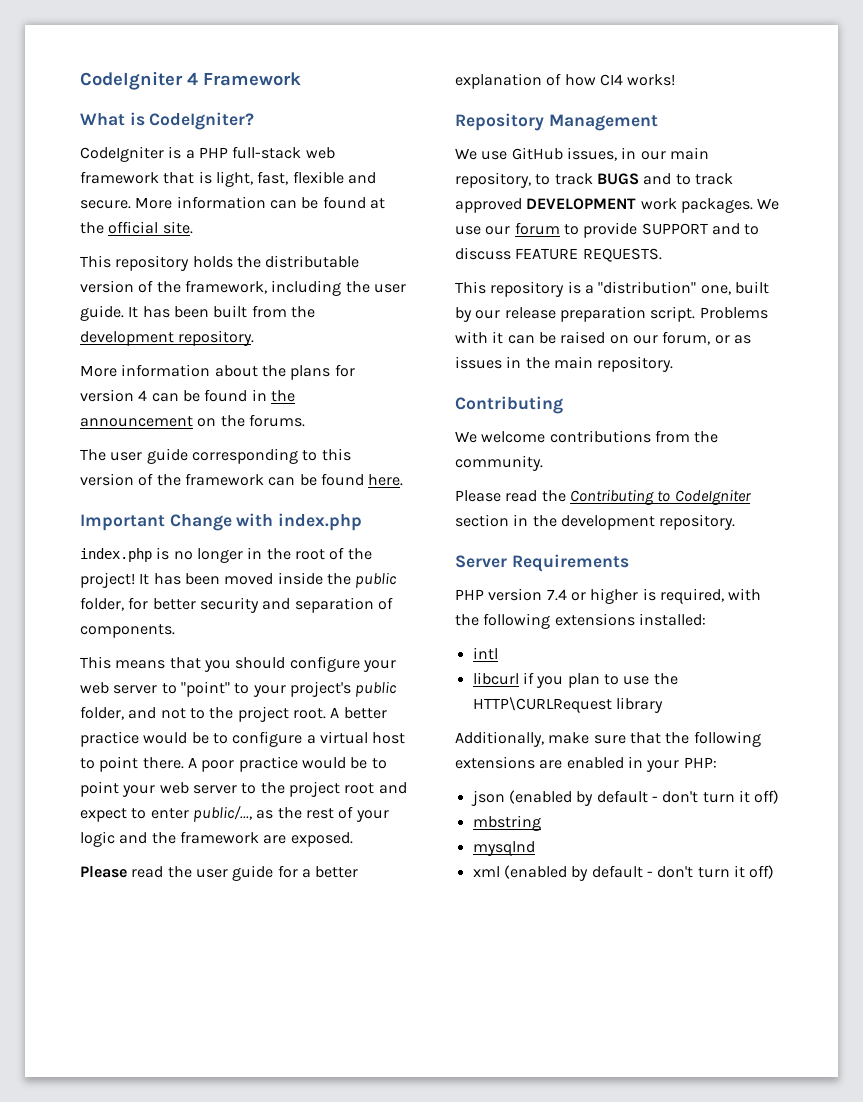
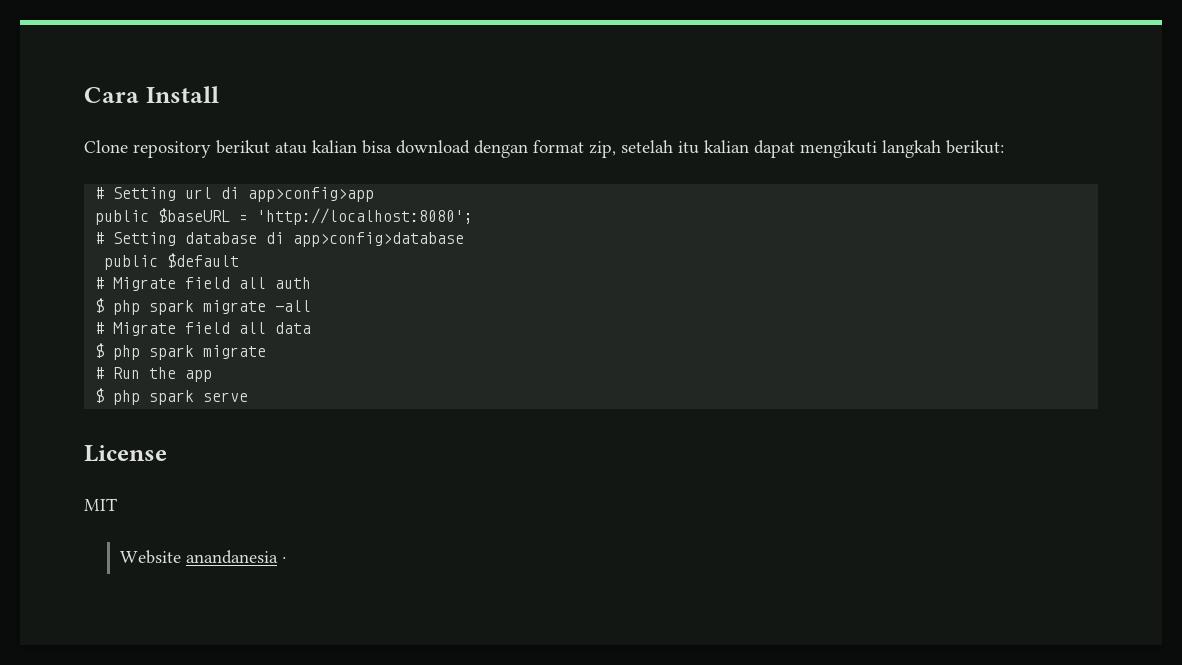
- CodeIgniter 4 Framework
- What is CodeIgniter?
- CodeIgniter is a PHP full-stack web framework that is light, fast, flexible and secure. More information can be found at the official site.
- This repository holds the distributable version of the framework, including the user guide. It has been built from the development repository.
- More information about the plans for version 4 can be found in the announcement on the forums.
- The user guide corresponding to this version of the framework can be found here.
- Important Change with index.php
- index.php is no longer in the root of the project! It has been moved inside the public folder, for better security and separation of components.
- This means that you should configure your web server to "point" to your project's public folder, and not to the project root. A better practice would be to configure a virtual host to point there. A poor practice would be to point your web server to the project root and expect to enter public/..., as the rest of your logic and the framework are exposed.
- Please read the user guide for a better explanation of how CI4 works!
- Repository Management
- We use GitHub issues, in our main repository, to track BUGS and to track approved DEVELOPMENT work packages. We use our forum to provide SUPPORT and to discuss FEATURE REQUESTS.
- This repository is a "distribution" one, built by our release preparation script. Problems with it can be raised on our forum, or as issues in the main repository.
- Contributing
- We welcome contributions from the community.
- Please read the Contributing to CodeIgniter section in the development repository.
- Server Requirements
- PHP version 7.4 or higher is required, with the following extensions installed:
- intl
- libcurl if you plan to use the HTTP\CURLRequest library
- Additionally, make sure that the following extensions are enabled in your PHP:
- json (enabled by default - don't turn it off)
- mbstring
- mysqlnd
- xml (enabled by default - don't turn it off)
+ Cara Install
+ Clone repository berikut atau kalian bisa download dengan format zip, setelah itu kalian dapat mengikuti langkah berikut:
+ # Setting url di app>config>app
+ public $baseURL = 'http://localhost:8080';
+ # Setting database di app>config>database
+ public $default
+ # Migrate field all auth
+ $ php spark migrate -all
+ # Migrate field all data
+ $ php spark migrate
+ # Run the app
+ $ php spark serve
+ License
+ MIT
+ Website anandanesia ·

